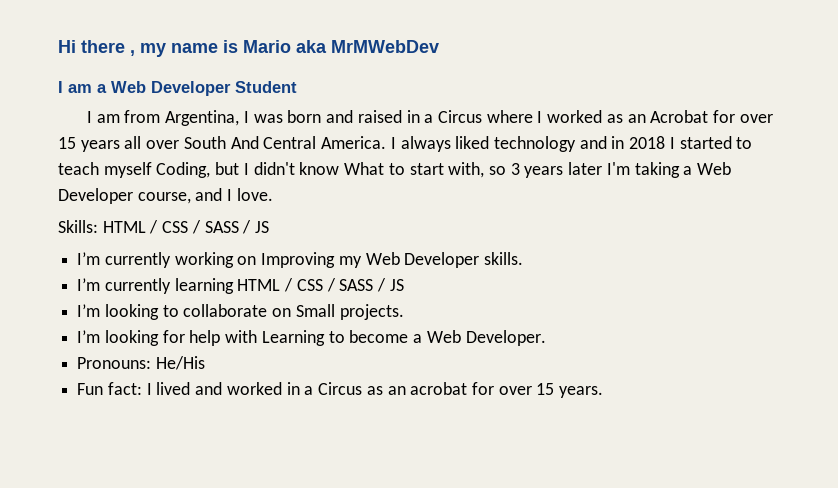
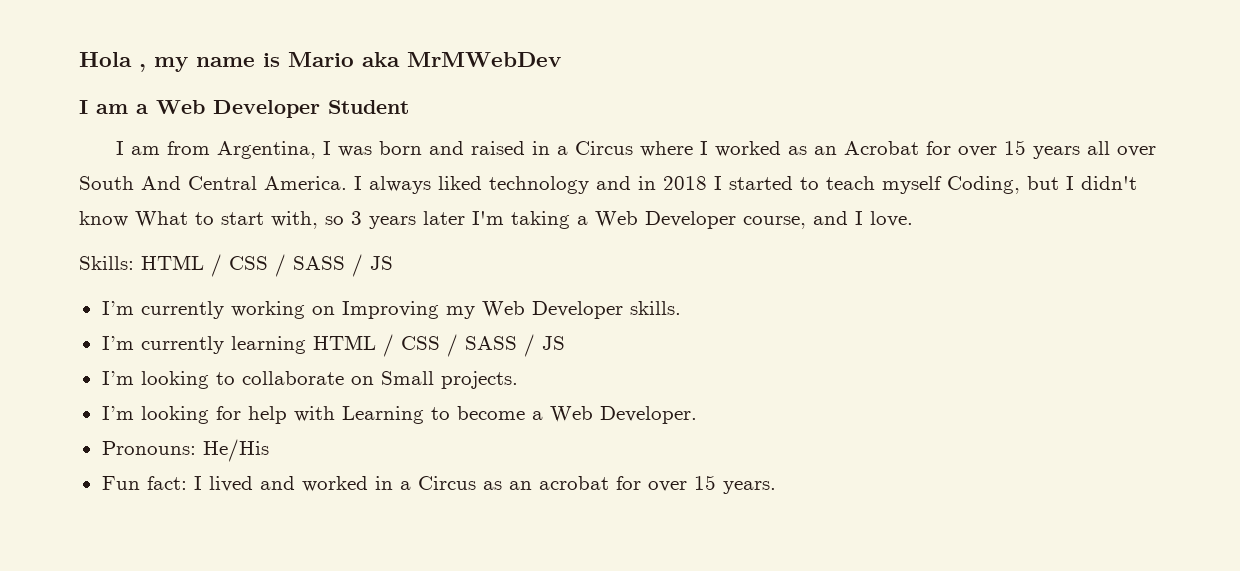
- Hi there , my name is Mario aka MrMWebDev
+ Hola , my name is Mario aka MrMWebDev

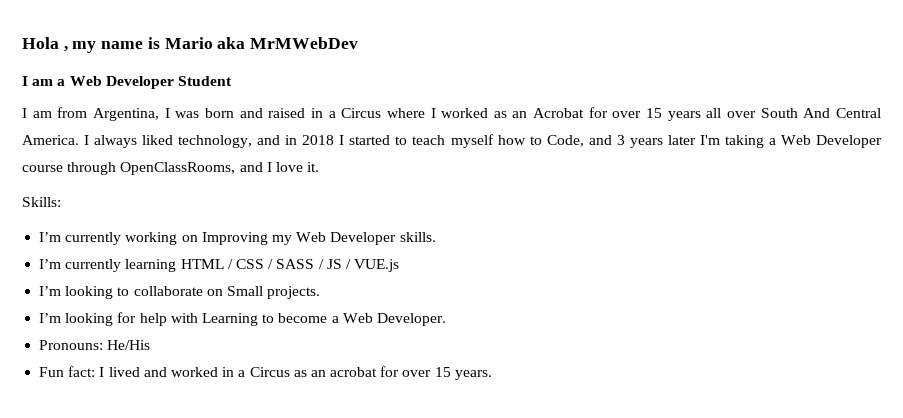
- I always liked technology and in 2018 I started to teach myself Coding, but I didn't know What to start with, so 3 years later I'm taking a Web Developer course, and I love.
- Skills: HTML / CSS / SASS / JS
+ I always liked technology, and in 2018 I started to teach myself how to Code, and 3 years later I'm taking a Web Developer course through OpenClassRooms, and I love it.
+ Skills:
- I’m currently learning HTML / CSS / SASS / JS
+ I’m currently learning HTML / CSS / SASS / JS / VUE.js

